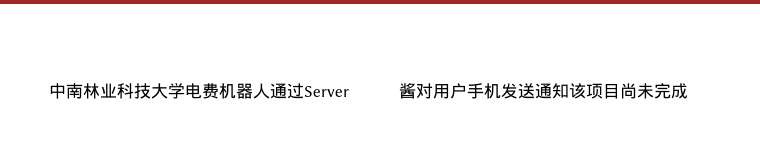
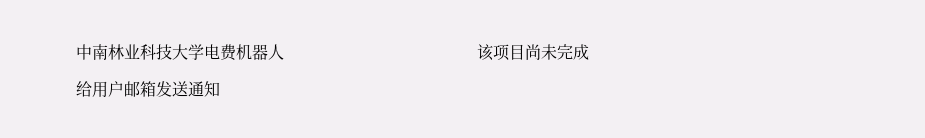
- 中南林业科技大学电费机器人通过Server酱对用户手机发送通知该项目尚未完成
+ 中南林业科技大学电费机器人
+ 给用户邮箱发送通知
+ 该项目尚未完成

